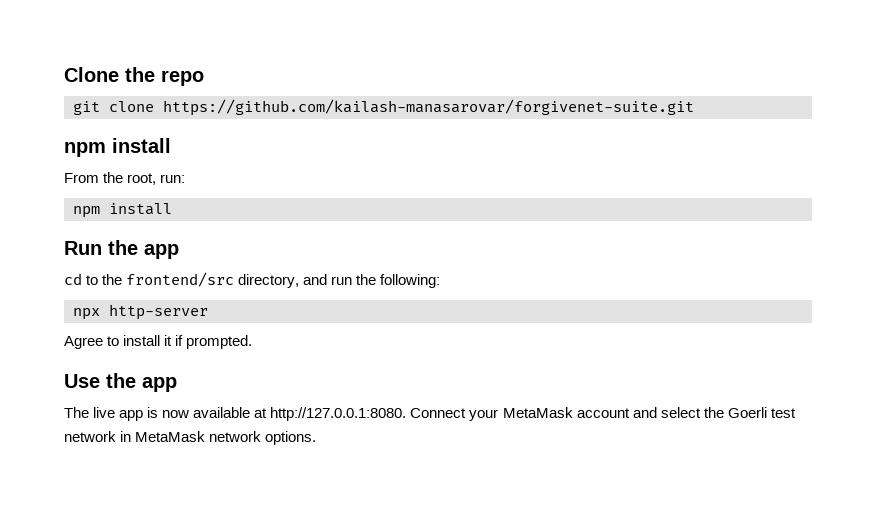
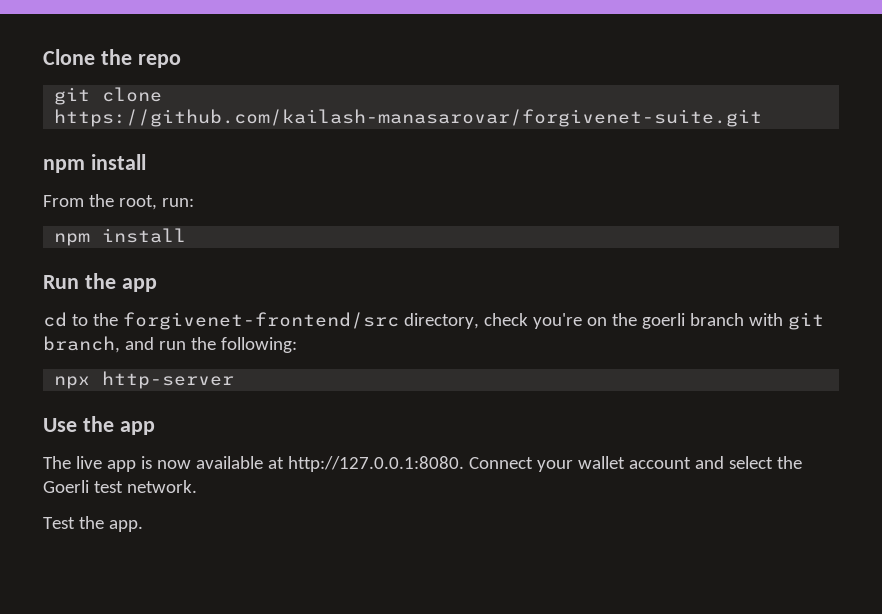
- cd to the frontend/src directory, and run the following:
+ cd to the forgivenet-frontend/src directory, check you're on the goerli branch with git branch, and run the following:
- Agree to install it if prompted.
- The live app is now available at http://127.0.0.1:8080. Connect your MetaMask account and select the Goerli test network in MetaMask network options.
+ The live app is now available at http://127.0.0.1:8080. Connect your wallet account and select the Goerli test network.
+ Test the app.

